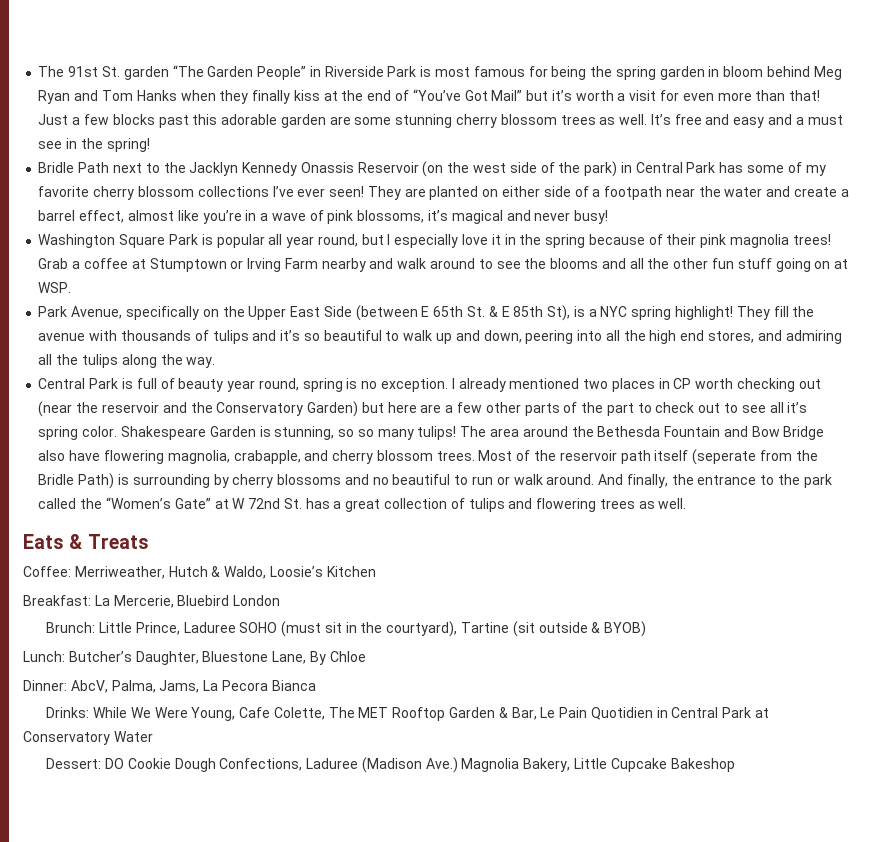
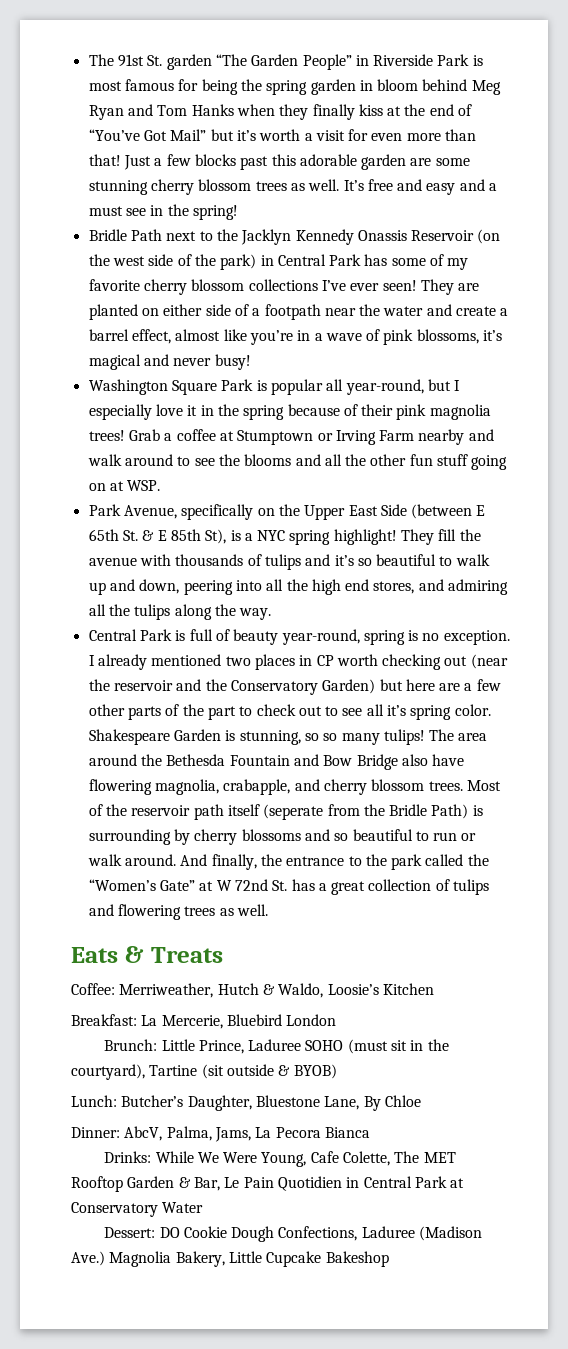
- Washington Square Park is popular all year round, but I especially love it in the spring because of their pink magnolia trees!
+ Washington Square Park is popular all year-round, but I especially love it in the spring because of their pink magnolia trees!
- Central Park is full of beauty year round, spring is no exception.
+ Central Park is full of beauty year-round, spring is no exception.
- Most of the reservoir path itself (seperate from the Bridle Path) is surrounding by cherry blossoms and no beautiful to run or walk around.
+ Most of the reservoir path itself (seperate from the Bridle Path) is surrounding by cherry blossoms and so beautiful to run or walk around.

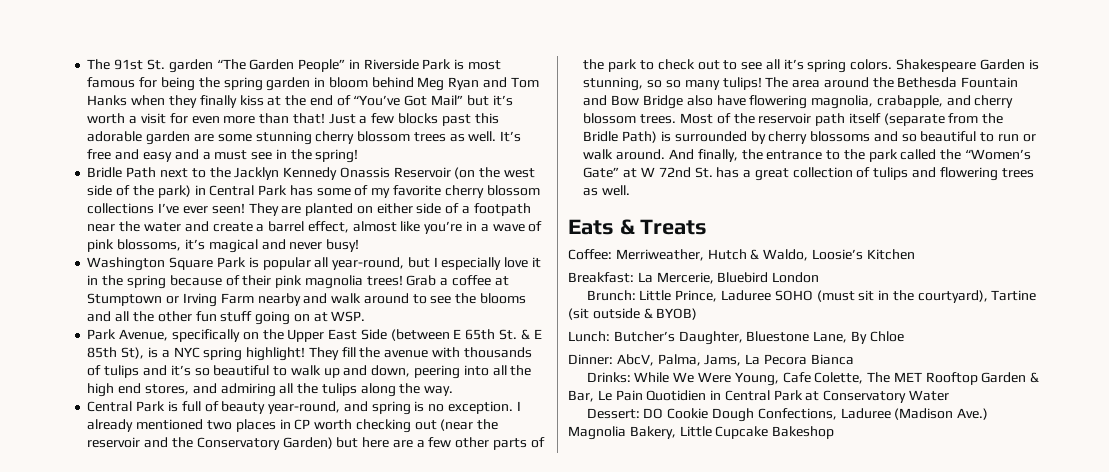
- Central Park is full of beauty year-round, spring is no exception.
+ Central Park is full of beauty year-round, and spring is no exception.
- I already mentioned two places in CP worth checking out (near the reservoir and the Conservatory Garden) but here are a few other parts of the part to check out to see all it’s spring color.
+ I already mentioned two places in CP worth checking out (near the reservoir and the Conservatory Garden) but here are a few other parts of the park to check out to see all it’s spring colors.
- Most of the reservoir path itself (seperate from the Bridle Path) is surrounding by cherry blossoms and so beautiful to run or walk around.
+ Most of the reservoir path itself (separate from the Bridle Path) is surrounded by cherry blossoms and so beautiful to run or walk around.

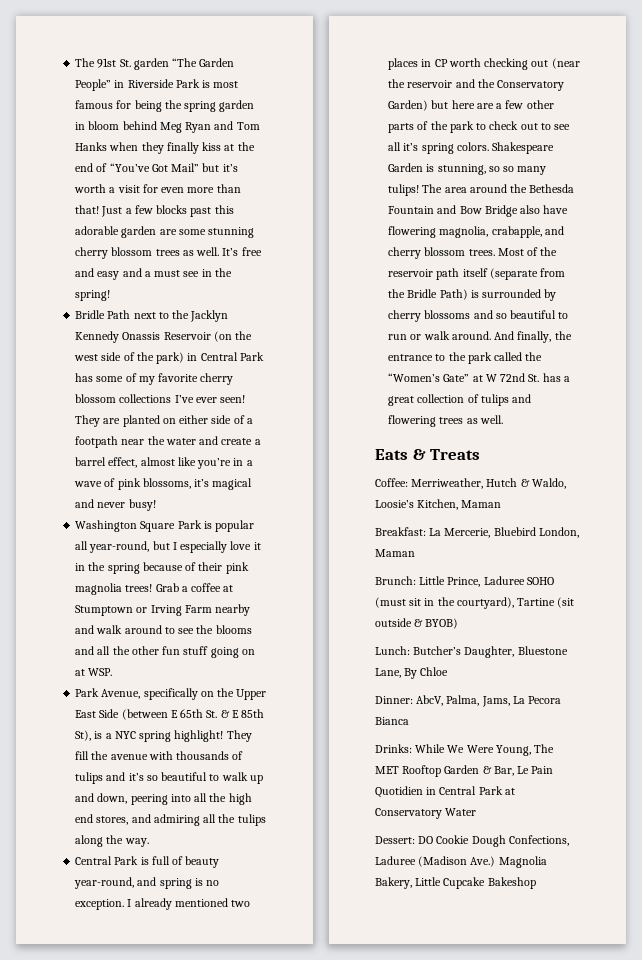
- Coffee: Merriweather, Hutch & Waldo, Loosie’s Kitchen
+ Coffee: Merriweather, Hutch & Waldo, Loosie’s Kitchen, Maman
- Breakfast: La Mercerie, Bluebird London
+ Breakfast: La Mercerie, Bluebird London, Maman
- Drinks: While We Were Young, Cafe Colette, The MET Rooftop Garden & Bar, Le Pain Quotidien in Central Park at Conservatory Water
+ Drinks: While We Were Young, The MET Rooftop Garden & Bar, Le Pain Quotidien in Central Park at Conservatory Water

